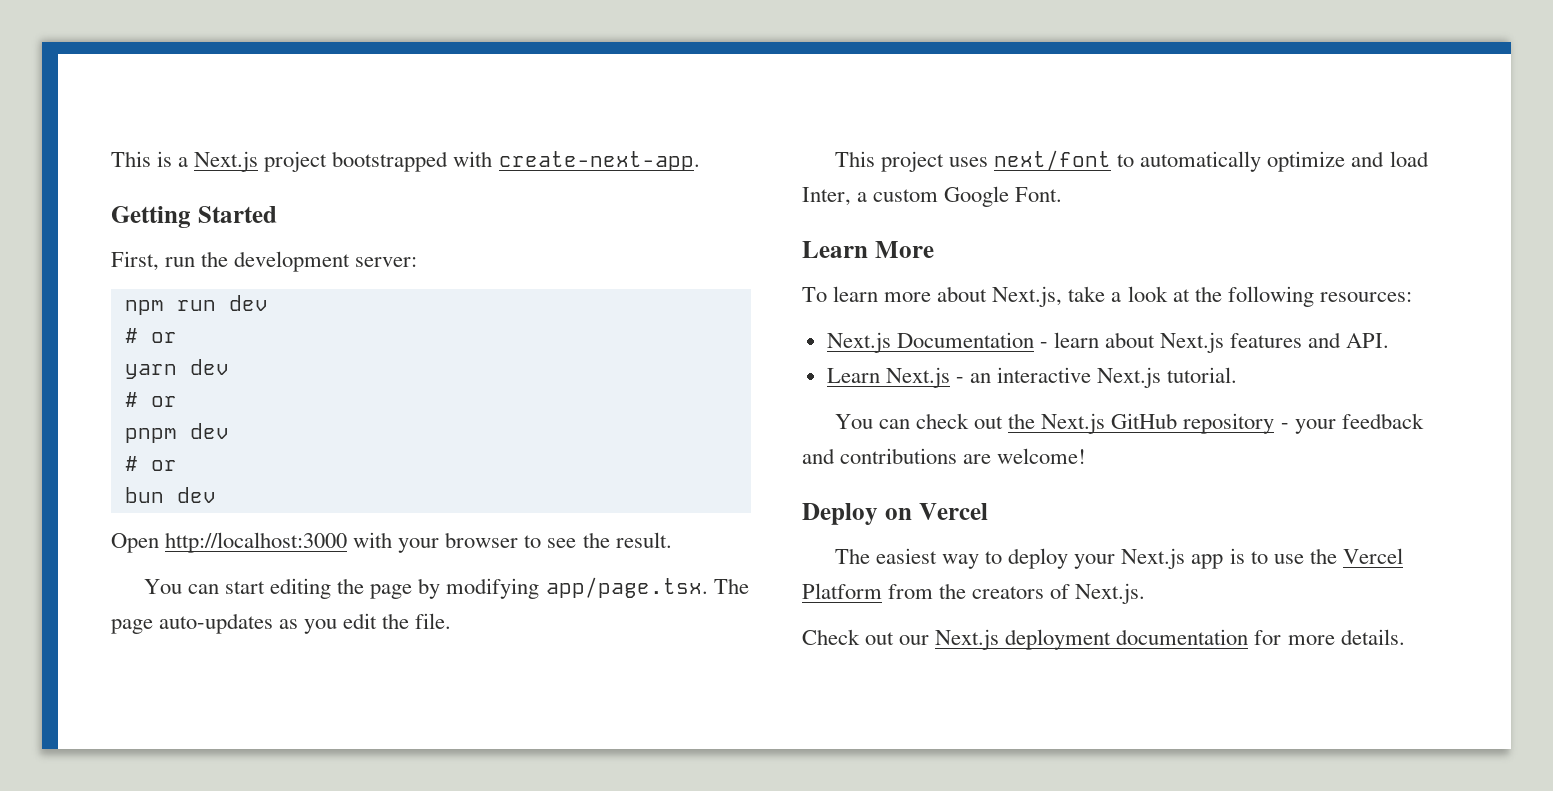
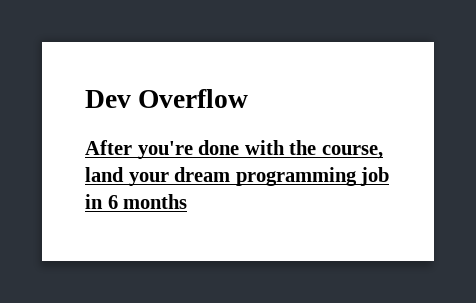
- This is a Next.js project bootstrapped with create-next-app.
- Getting Started
- First, run the development server:
- npm run dev
- # or
- yarn dev
- # or
- pnpm dev
- # or
- bun dev
- Open http://localhost:3000 with your browser to see the result.
- You can start editing the page by modifying app/page.tsx. The page auto-updates as you edit the file.
- This project uses next/font to automatically optimize and load Inter, a custom Google Font.
- Learn More
- To learn more about Next.js, take a look at the following resources:
- Next.js Documentation - learn about Next.js features and API.
- Learn Next.js - an interactive Next.js tutorial.
- You can check out the Next.js GitHub repository - your feedback and contributions are welcome!
- Deploy on Vercel
- The easiest way to deploy your Next.js app is to use the Vercel Platform from the creators of Next.js.
- Check out our Next.js deployment documentation for more details.
+ Dev Overflow
+ After you're done with the course, land your dream programming job in 6 months

